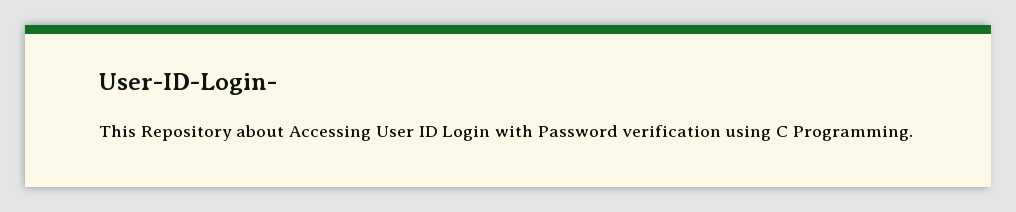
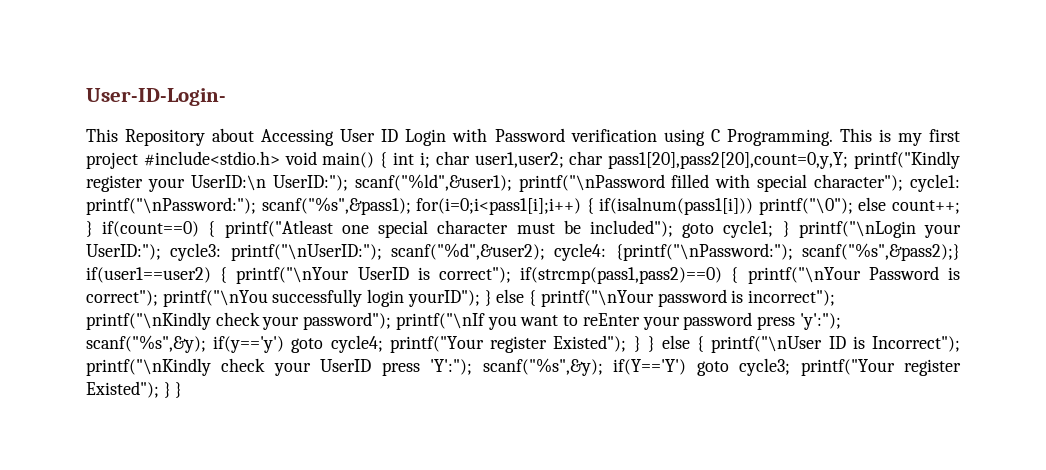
+ This is my first project #include<stdio.h> void main() { int i; char user1,user2; char pass1[20],pass2[20],count=0,y,Y; printf("Kindly register your UserID:\n UserID:"); scanf("%ld",&user1); printf("\nPassword filled with special character"); cycle1: printf("\nPassword:"); scanf("%s",&pass1); for(i=0;i<pass1[i];i++) { if(isalnum(pass1[i])) printf("\0"); else count++; } if(count==0) { printf("Atleast one special character must be included"); goto cycle1; } printf("\nLogin your UserID:"); cycle3: printf("\nUserID:"); scanf("%d",&user2); cycle4: {printf("\nPassword:"); scanf("%s",&pass2);} if(user1==user2) { printf("\nYour UserID is correct"); if(strcmp(pass1,pass2)==0) { printf("\nYour Password is correct"); printf("\nYou successfully login yourID"); } else { printf("\nYour password is incorrect"); printf("\nKindly check your password"); printf("\nIf you want to reEnter your password press 'y':"); scanf("%s",&y); if(y=='y') goto cycle4; printf("Your register Existed"); } } else { printf("\nUser ID is Incorrect"); printf("\nKindly check your UserID press 'Y':"); scanf("%s",&y); if(Y=='Y') goto cycle3; printf("Your register Existed"); } }

